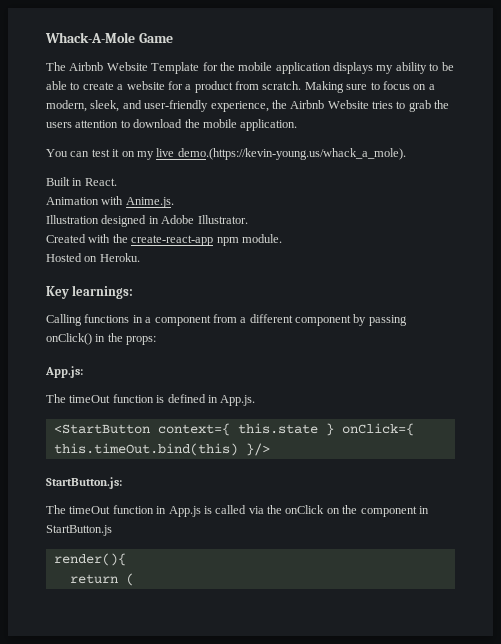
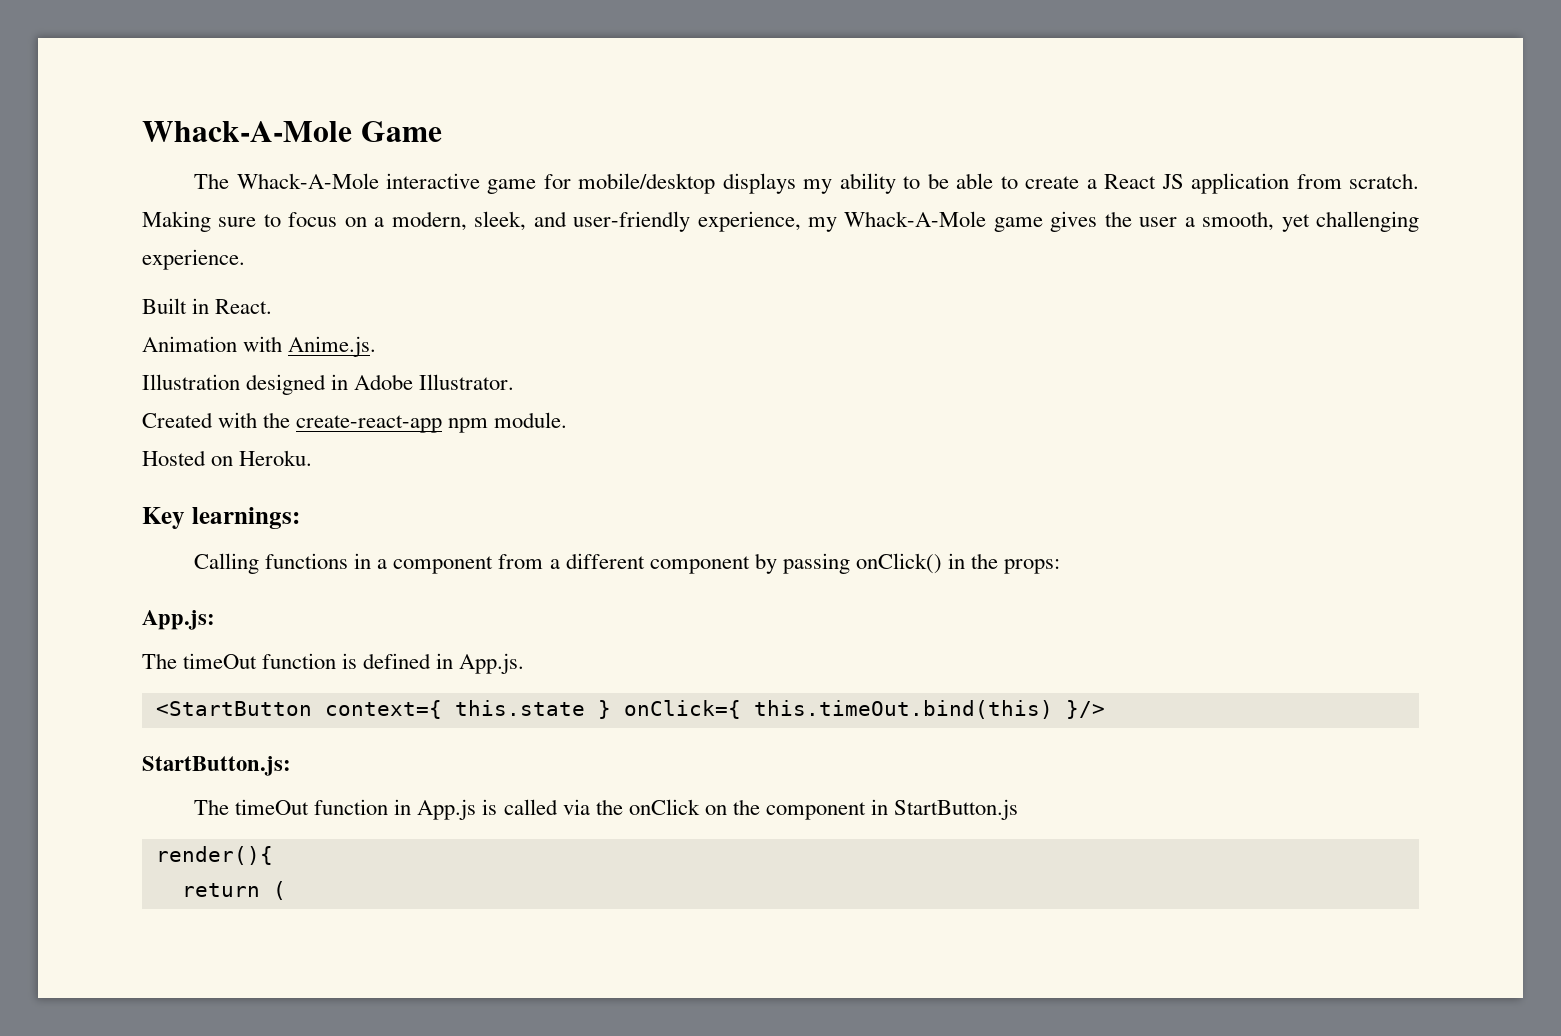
- The Airbnb Website Template for the mobile application displays my ability to be able to create a website for a product from scratch.
+ The Whack-A-Mole interactive game for mobile/desktop displays my ability to be able to create a React JS application from scratch.
- Making sure to focus on a modern, sleek, and user-friendly experience, the Airbnb Website tries to grab the users attention to download the mobile application.
- You can test it on my live demo.(https://kevin-young.us/whack_a_mole).
+ Making sure to focus on a modern, sleek, and user-friendly experience, my Whack-A-Mole game gives the user a smooth, yet challenging experience.

